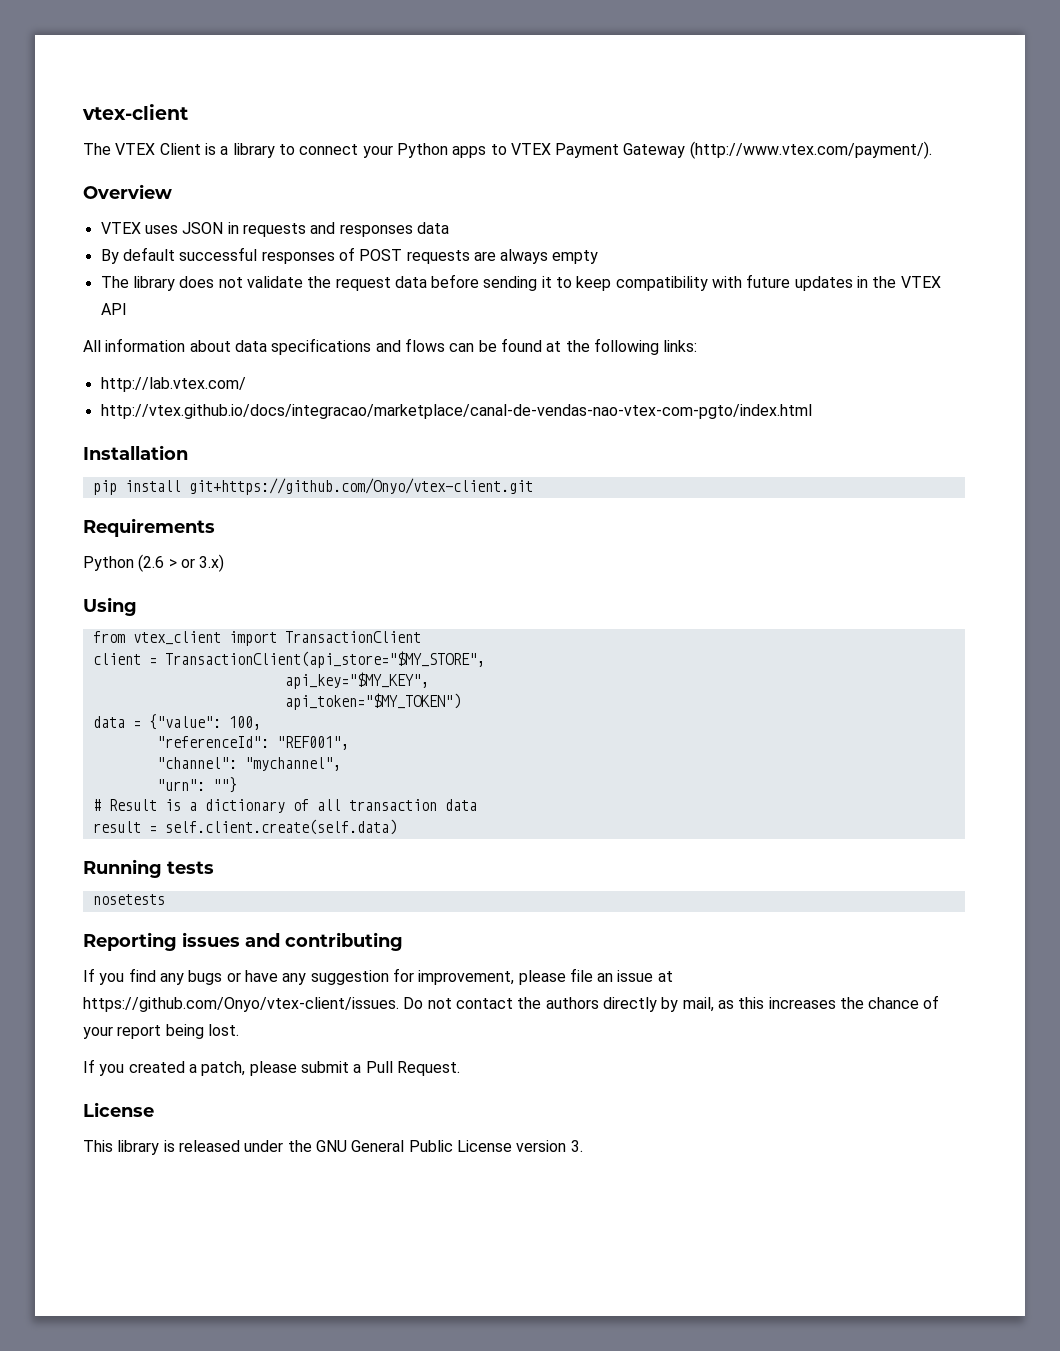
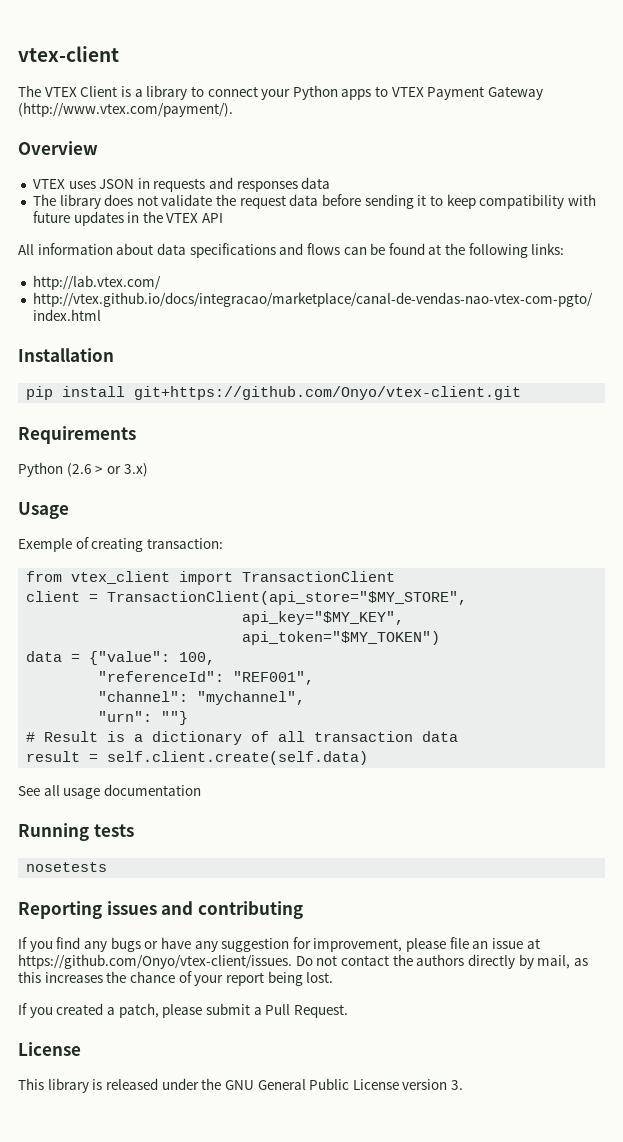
- By default successful responses of POST requests are always empty
- Using
+ Usage
+ Exemple of creating transaction:
+ See all usage documentation

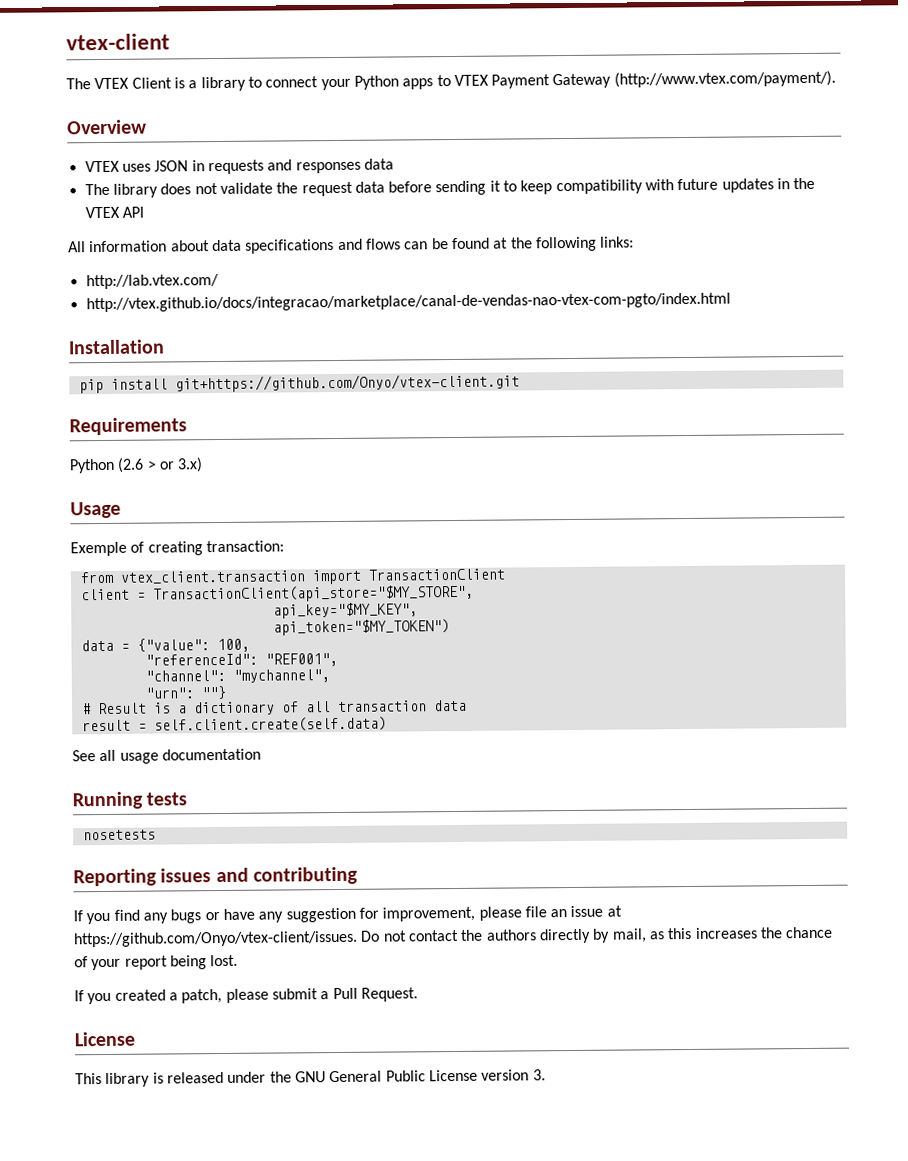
- from vtex_client import TransactionClient
+ from vtex_client.transaction import TransactionClient

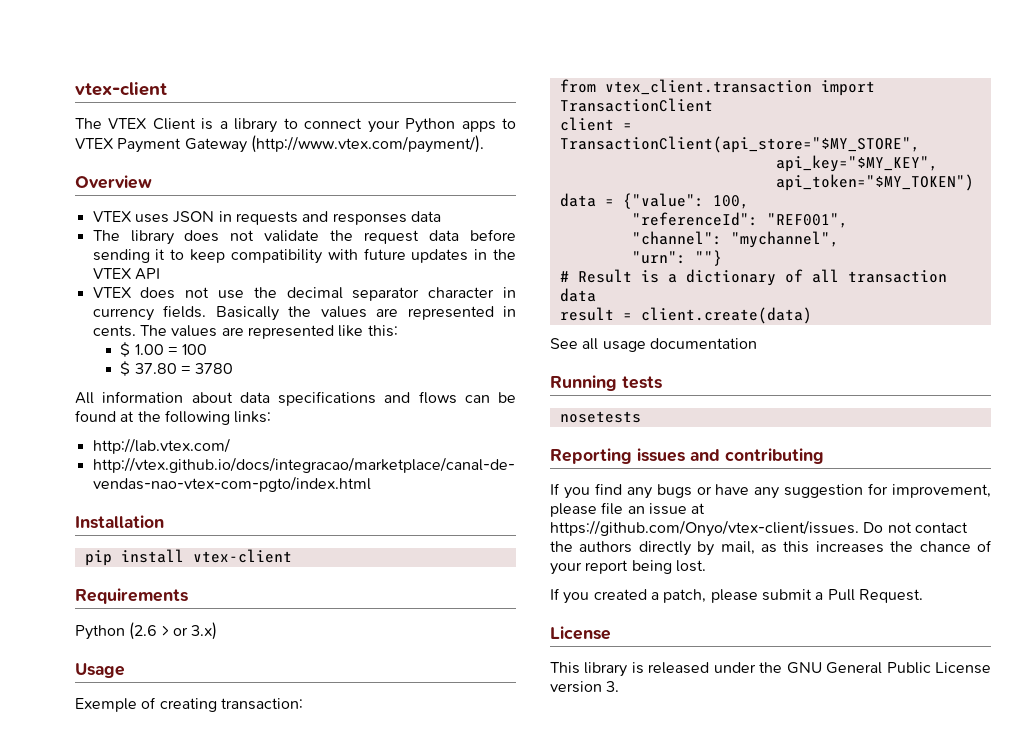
+ VTEX does not use the decimal separator character in currency fields. Basically the values are represented in cents. The values are represented like this:
+ $ 1.00 = 100
+ $ 37.80 = 3780
- pip install git+https://github.com/Onyo/vtex-client.git
+ pip install vtex-client
- result = self.client.create(self.data)
+ result = client.create(data)

